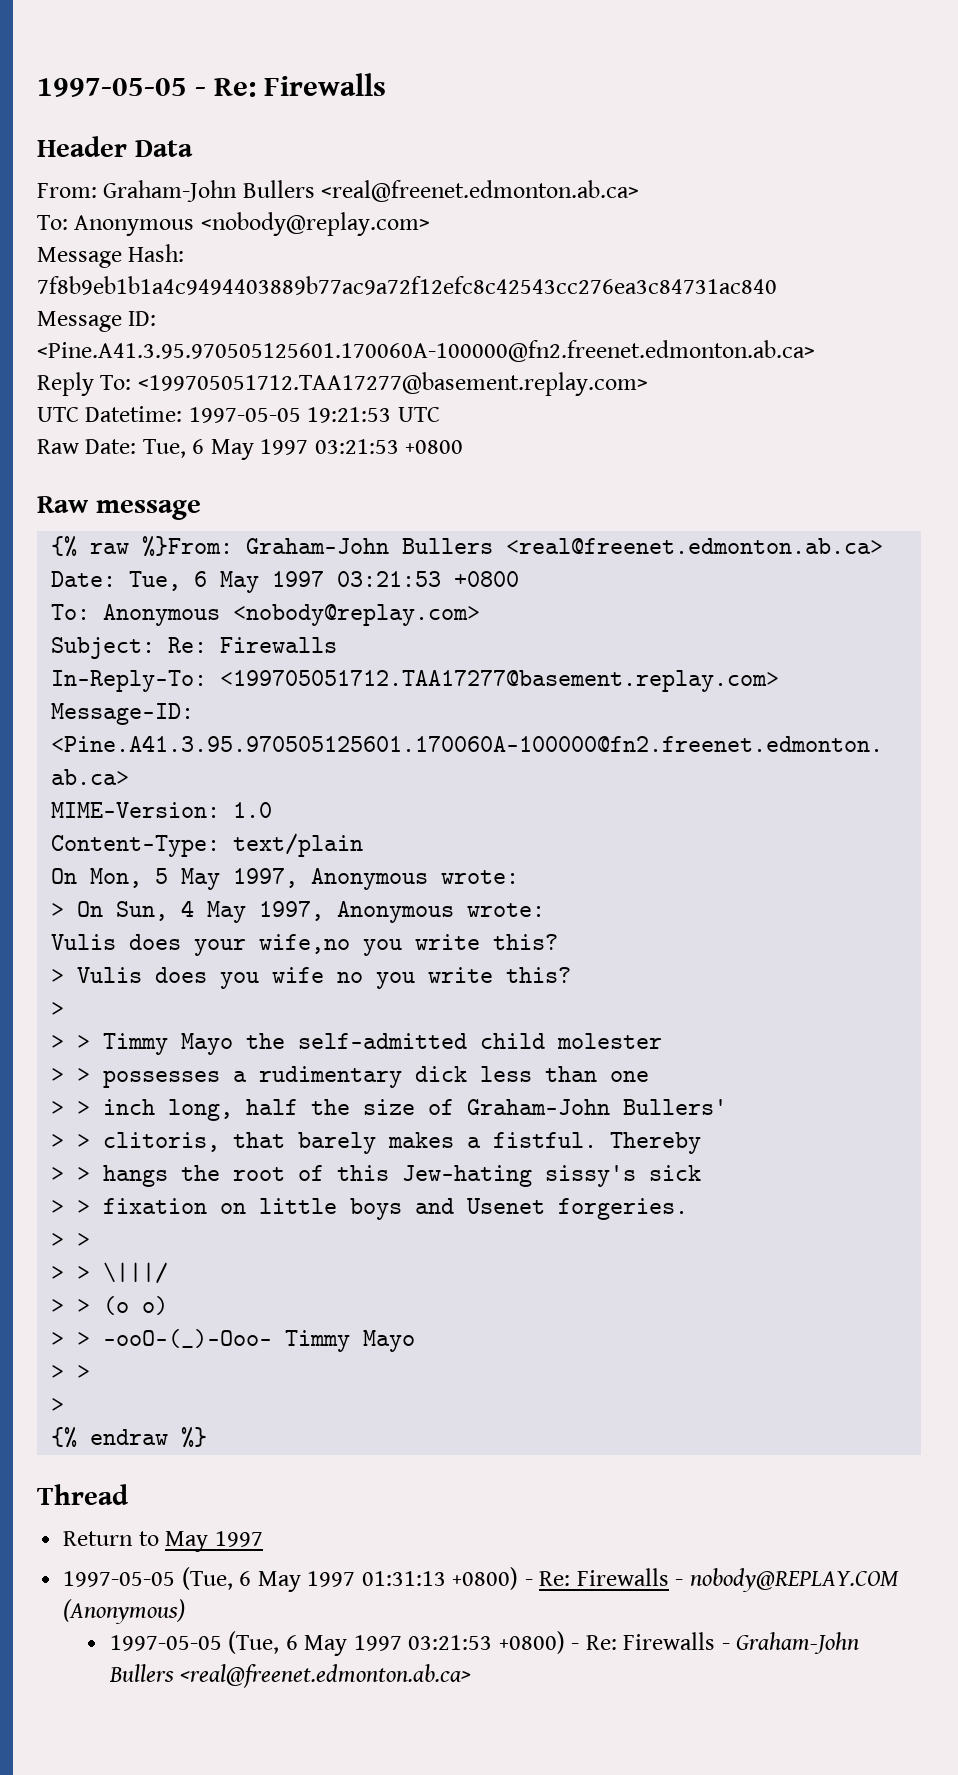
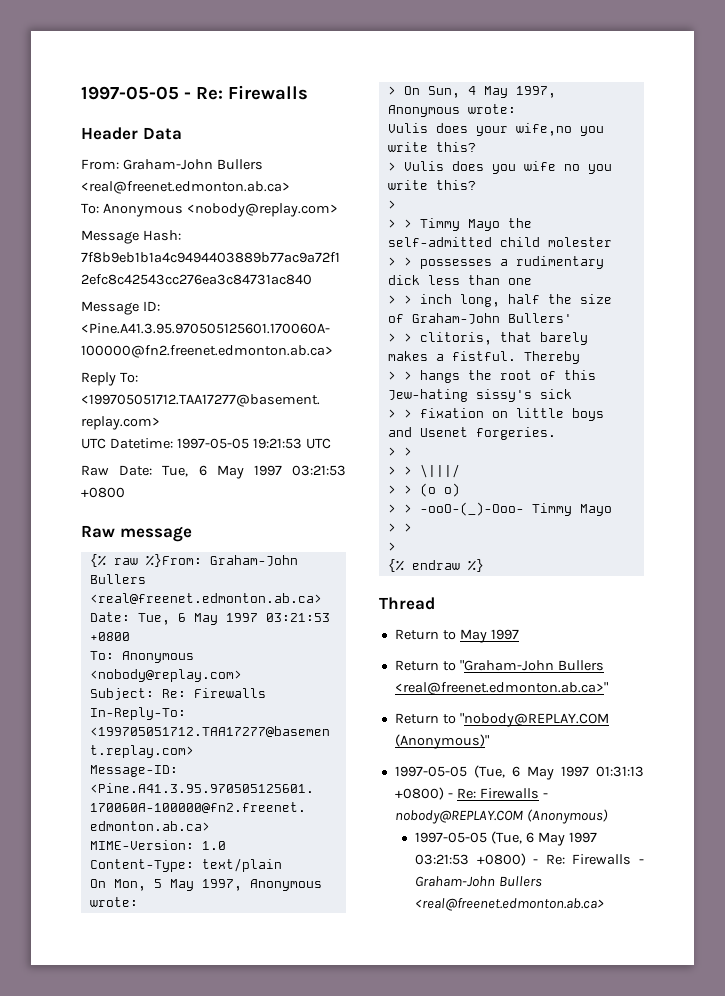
+ Return to "Graham-John Bullers <real@freenet.edmonton.ab.ca>"
+ Return to "nobody@REPLAY.COM (Anonymous)"

